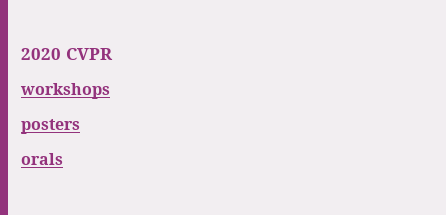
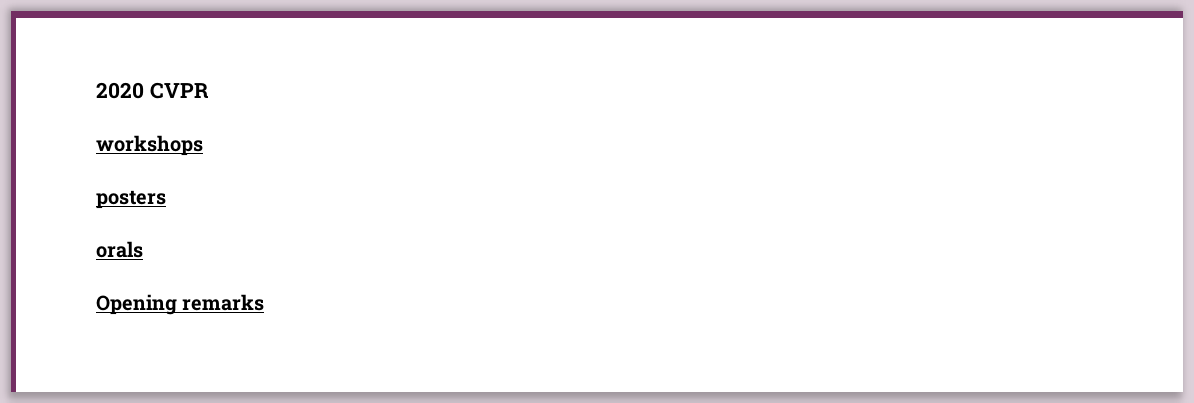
+ Opening remarks

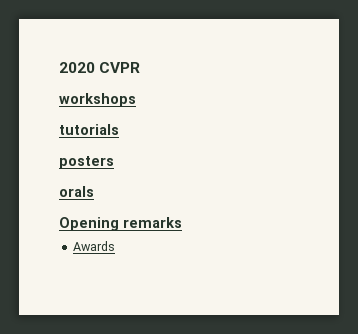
+ tutorials
+ Awards

